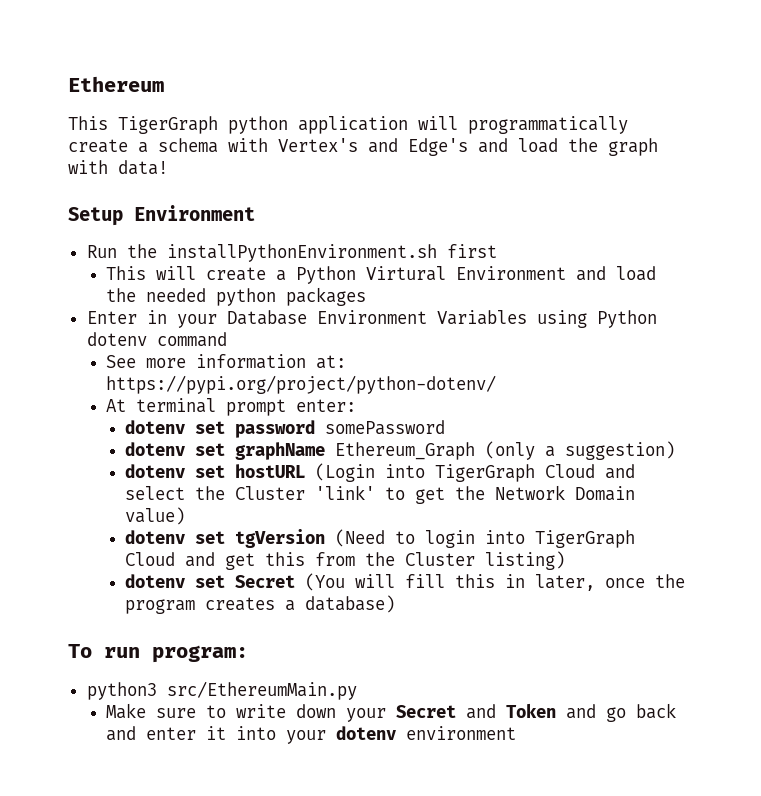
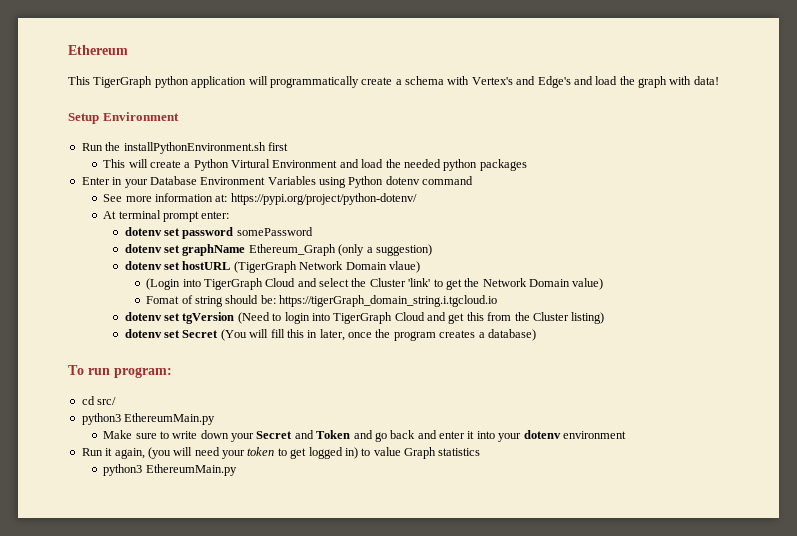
- dotenv set hostURL (Login into TigerGraph Cloud and select the Cluster 'link' to get the Network Domain value)
+ dotenv set hostURL (TigerGraph Network Domain vlaue)
+ (Login into TigerGraph Cloud and select the Cluster 'link' to get the Network Domain value)
+ Fomat of string should be: https://tigerGraph_domain_string.i.tgcloud.io
- python3 src/EthereumMain.py
+ cd src/
+ python3 EthereumMain.py
+ Run it again, (you will need your token to get logged in) to value Graph statistics
+ python3 EthereumMain.py

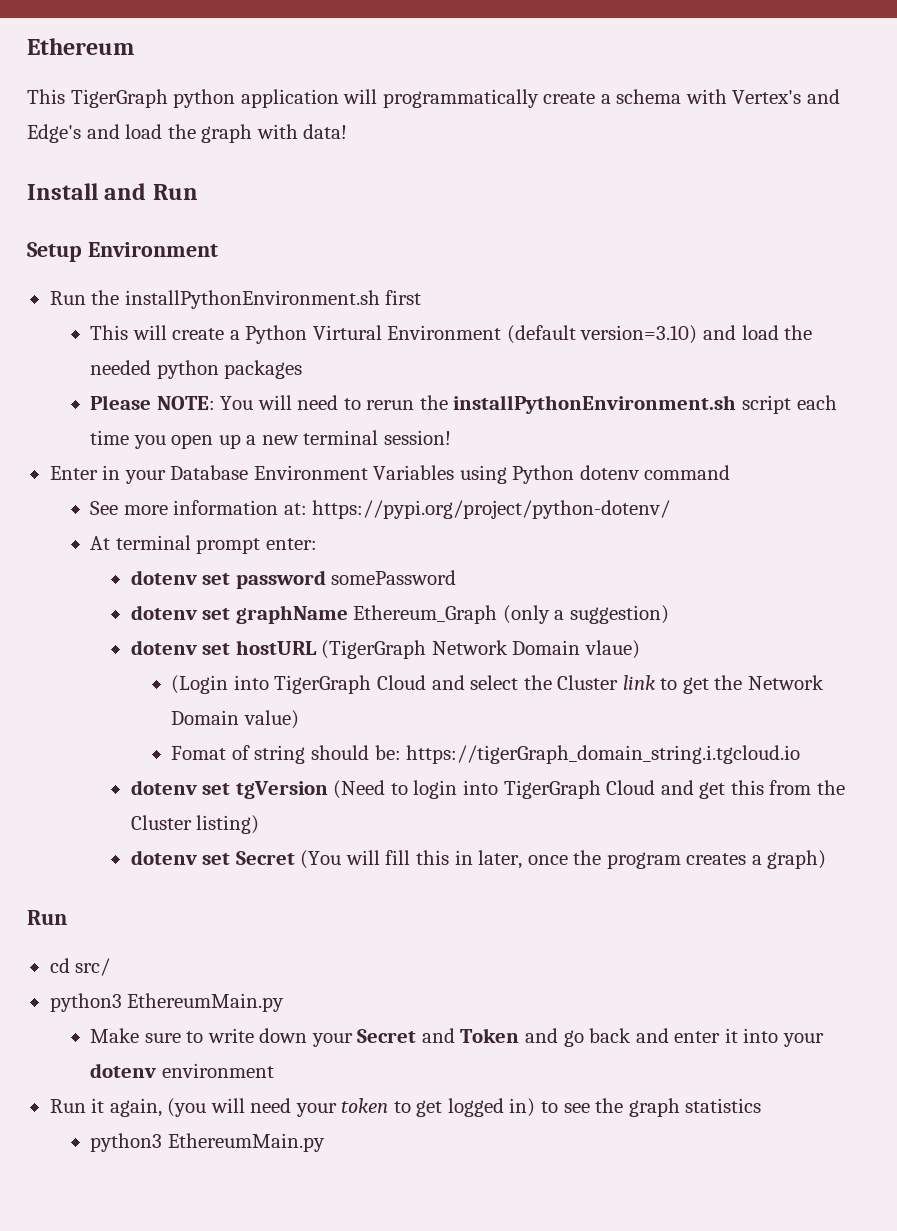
+ Install and Run
- This will create a Python Virtural Environment and load the needed python packages
+ This will create a Python Virtural Environment (default version=3.10) and load the needed python packages
+ Please NOTE: You will need to rerun the installPythonEnvironment.sh script each time you open up a new terminal session!
- (Login into TigerGraph Cloud and select the Cluster 'link' to get the Network Domain value)
+ (Login into TigerGraph Cloud and select the Cluster link to get the Network Domain value)
- dotenv set Secret (You will fill this in later, once the program creates a database)
- To run program:
+ dotenv set Secret (You will fill this in later, once the program creates a graph)
+ Run
- Run it again, (you will need your token to get logged in) to value Graph statistics
+ Run it again, (you will need your token to get logged in) to see the graph statistics

